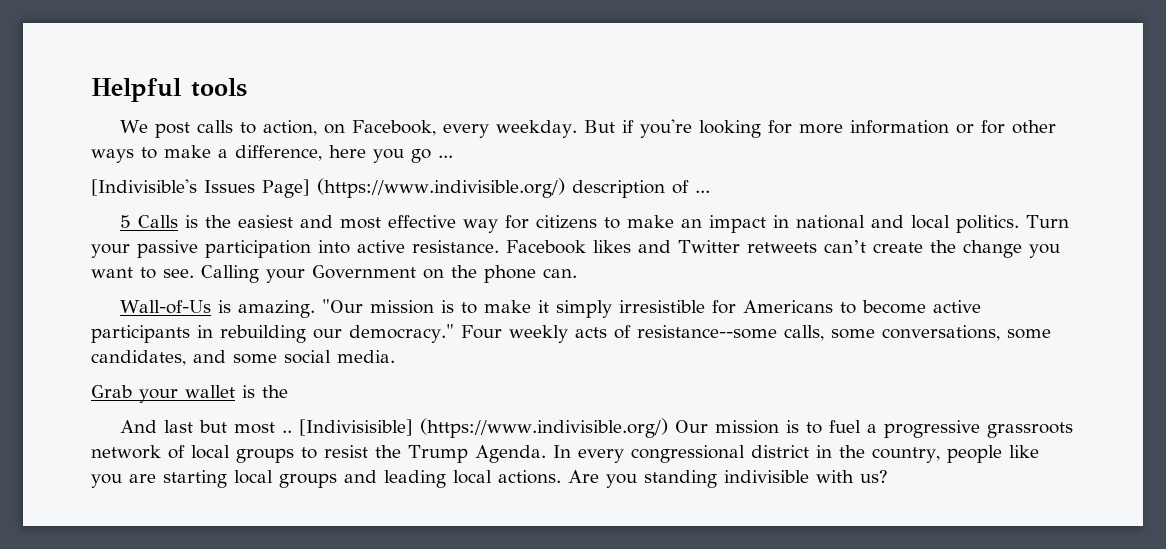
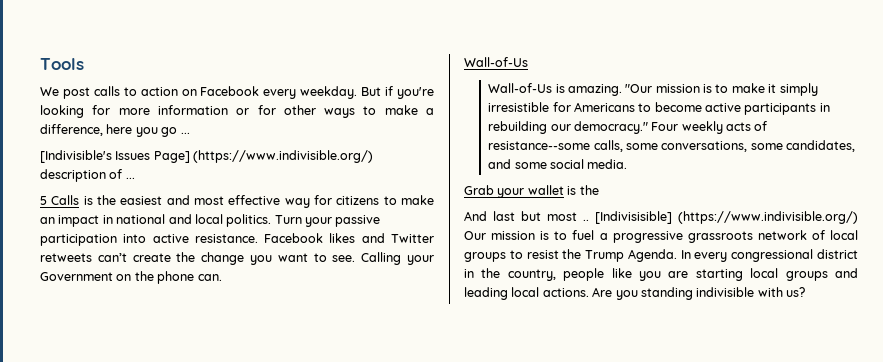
- Helpful tools
+ Tools
- We post calls to action, on Facebook, every weekday.
+ We post calls to action on Facebook every weekday.
  Calling your Government on the phone can.
+ Wall-of-Us

